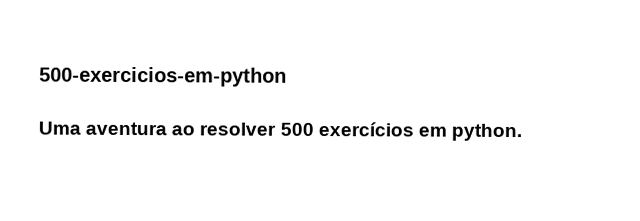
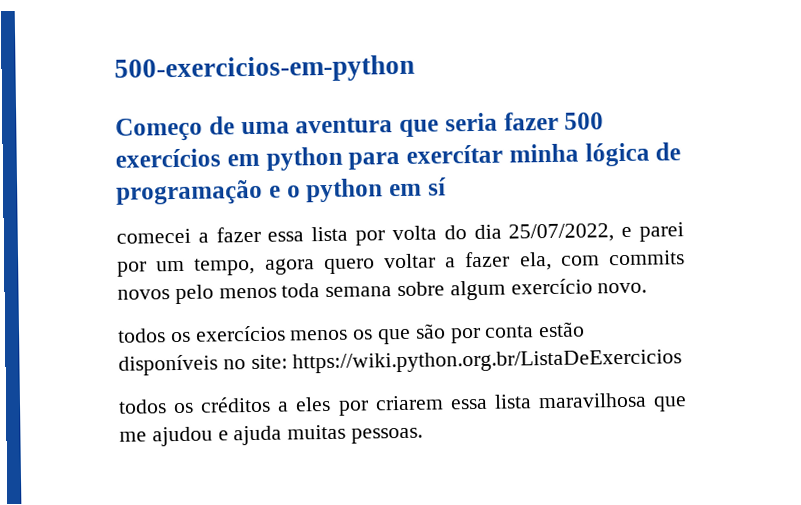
- Uma aventura ao resolver 500 exercícios em python.
+ Começo de uma aventura que seria fazer 500 exercícios em python para exercítar minha lógica de programação e o python em sí
+ comecei a fazer essa lista por volta do dia 25/07/2022, e parei por um tempo, agora quero voltar a fazer ela, com commits novos pelo menos toda semana sobre algum exercício novo.
+ todos os exercícios menos os que são por conta estão disponíveis no site: https://wiki.python.org.br/ListaDeExercicios
+ todos os créditos a eles por criarem essa lista maravilhosa que me ajudou e ajuda muitas pessoas.

